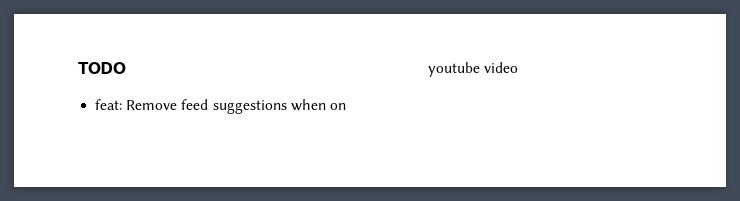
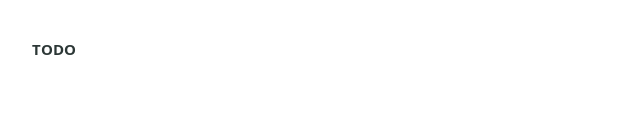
- feat: Remove feed suggestions when on youtube video

